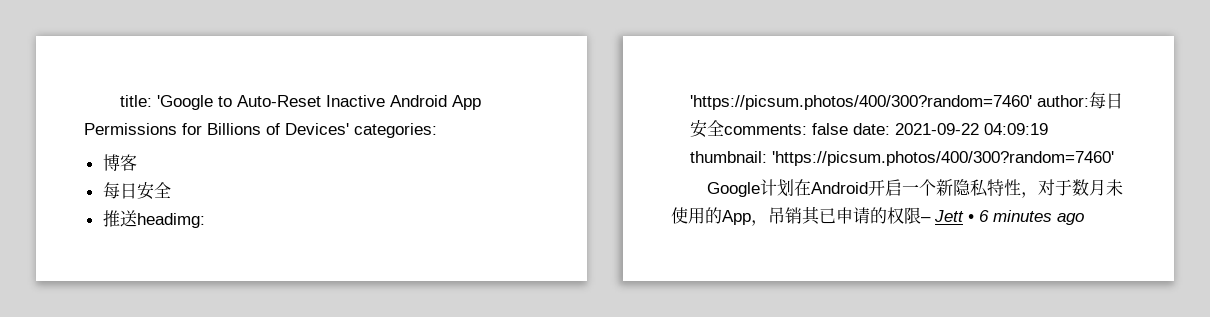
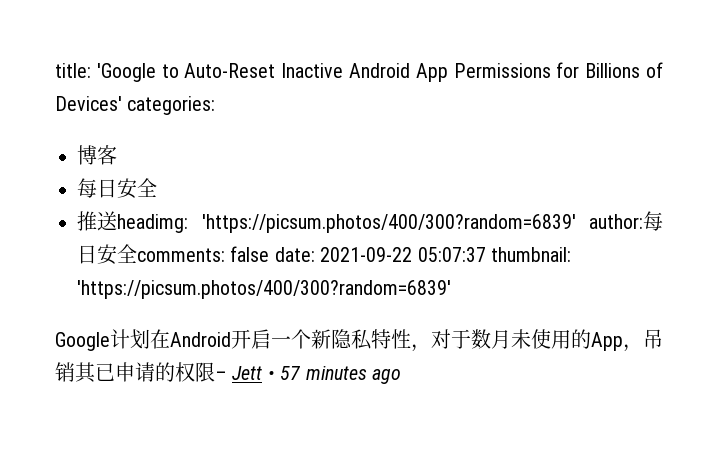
- 推送headimg: 'https://picsum.photos/400/300?random=7460' author:每日安全comments: false date: 2021-09-22 04:09:19 thumbnail: 'https://picsum.photos/400/300?random=7460'
+ 推送headimg: 'https://picsum.photos/400/300?random=6839' author:每日安全comments: false date: 2021-09-22 05:07:37 thumbnail: 'https://picsum.photos/400/300?random=6839'
- Google计划在Android开启一个新隐私特性，对于数月未使用的App，吊销其已申请的权限– Jett • 6 minutes ago
+ Google计划在Android开启一个新隐私特性，对于数月未使用的App，吊销其已申请的权限– Jett • 57 minutes ago

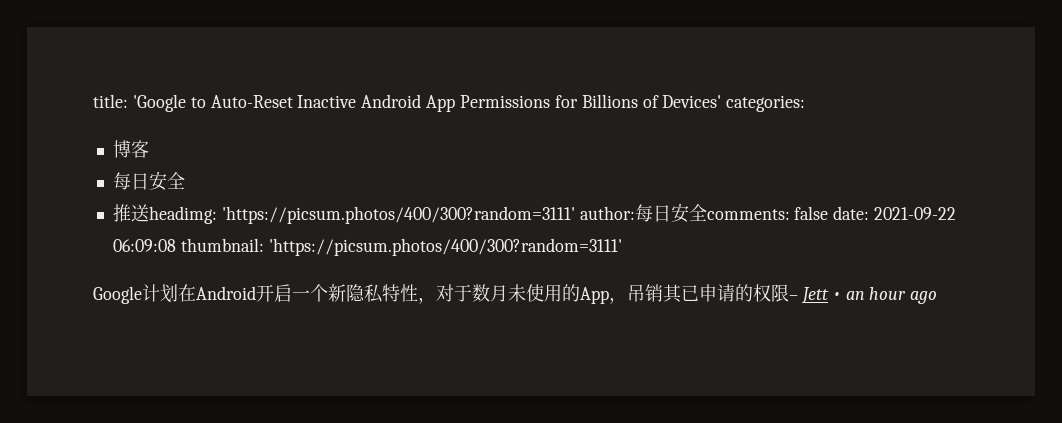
- 推送headimg: 'https://picsum.photos/400/300?random=6839' author:每日安全comments: false date: 2021-09-22 05:07:37 thumbnail: 'https://picsum.photos/400/300?random=6839'
+ 推送headimg: 'https://picsum.photos/400/300?random=3111' author:每日安全comments: false date: 2021-09-22 06:09:08 thumbnail: 'https://picsum.photos/400/300?random=3111'
- Google计划在Android开启一个新隐私特性，对于数月未使用的App，吊销其已申请的权限– Jett • 57 minutes ago
+ Google计划在Android开启一个新隐私特性，对于数月未使用的App，吊销其已申请的权限– Jett • an hour ago

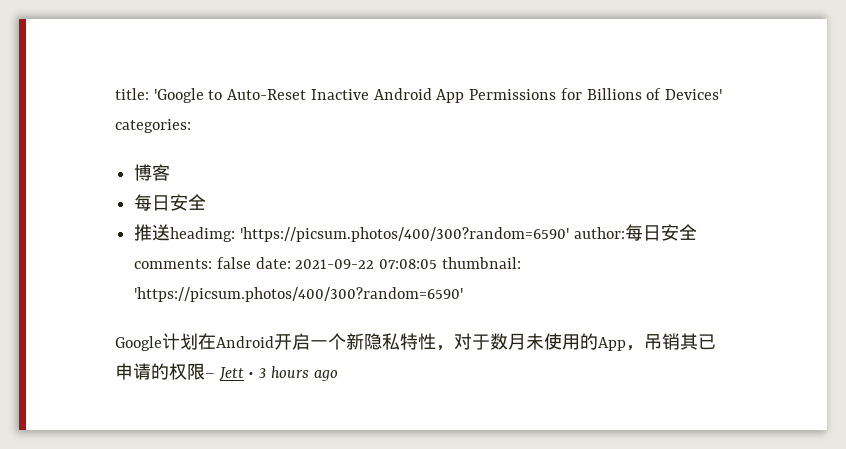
- 推送headimg: 'https://picsum.photos/400/300?random=3111' author:每日安全comments: false date: 2021-09-22 06:09:08 thumbnail: 'https://picsum.photos/400/300?random=3111'
+ 推送headimg: 'https://picsum.photos/400/300?random=6590' author:每日安全comments: false date: 2021-09-22 07:08:05 thumbnail: 'https://picsum.photos/400/300?random=6590'
- Google计划在Android开启一个新隐私特性，对于数月未使用的App，吊销其已申请的权限– Jett • an hour ago
+ Google计划在Android开启一个新隐私特性，对于数月未使用的App，吊销其已申请的权限– Jett • 3 hours ago

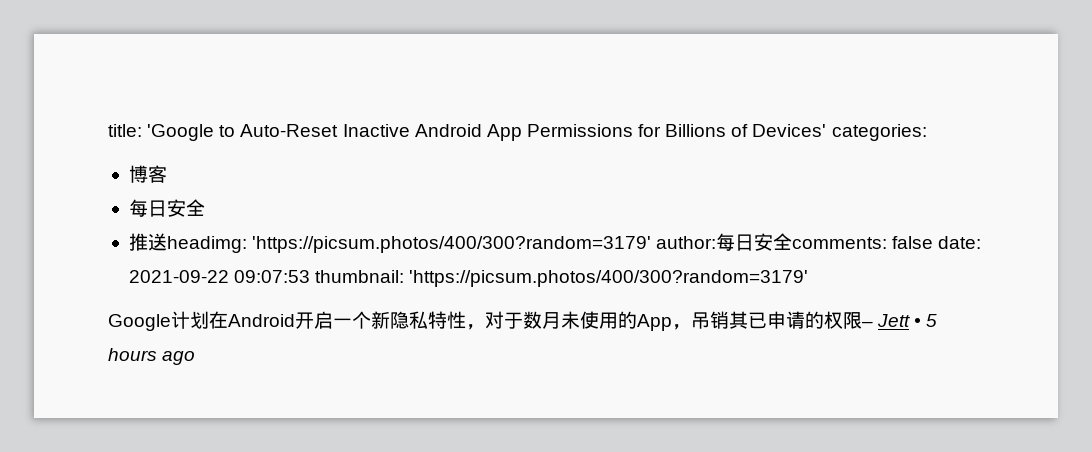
- 推送headimg: 'https://picsum.photos/400/300?random=6590' author:每日安全comments: false date: 2021-09-22 07:08:05 thumbnail: 'https://picsum.photos/400/300?random=6590'
+ 推送headimg: 'https://picsum.photos/400/300?random=3179' author:每日安全comments: false date: 2021-09-22 09:07:53 thumbnail: 'https://picsum.photos/400/300?random=3179'
- Google计划在Android开启一个新隐私特性，对于数月未使用的App，吊销其已申请的权限– Jett • 3 hours ago
+ Google计划在Android开启一个新隐私特性，对于数月未使用的App，吊销其已申请的权限– Jett • 5 hours ago

